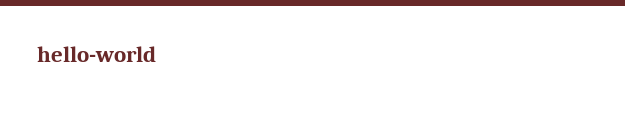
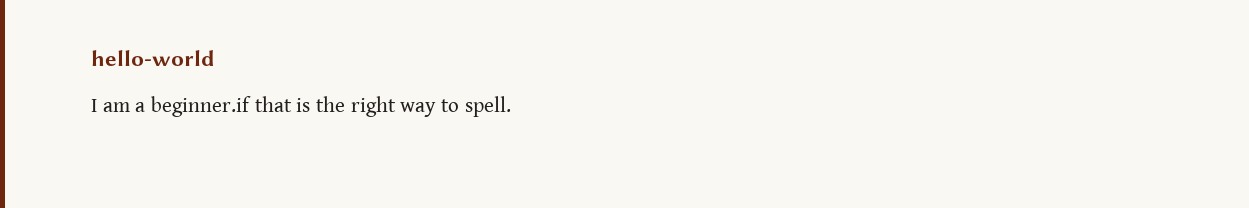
+ I am a beginner.if that is the right way to spell.

